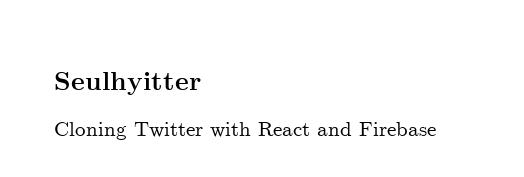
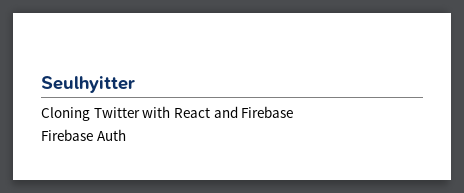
+ Firebase Auth

